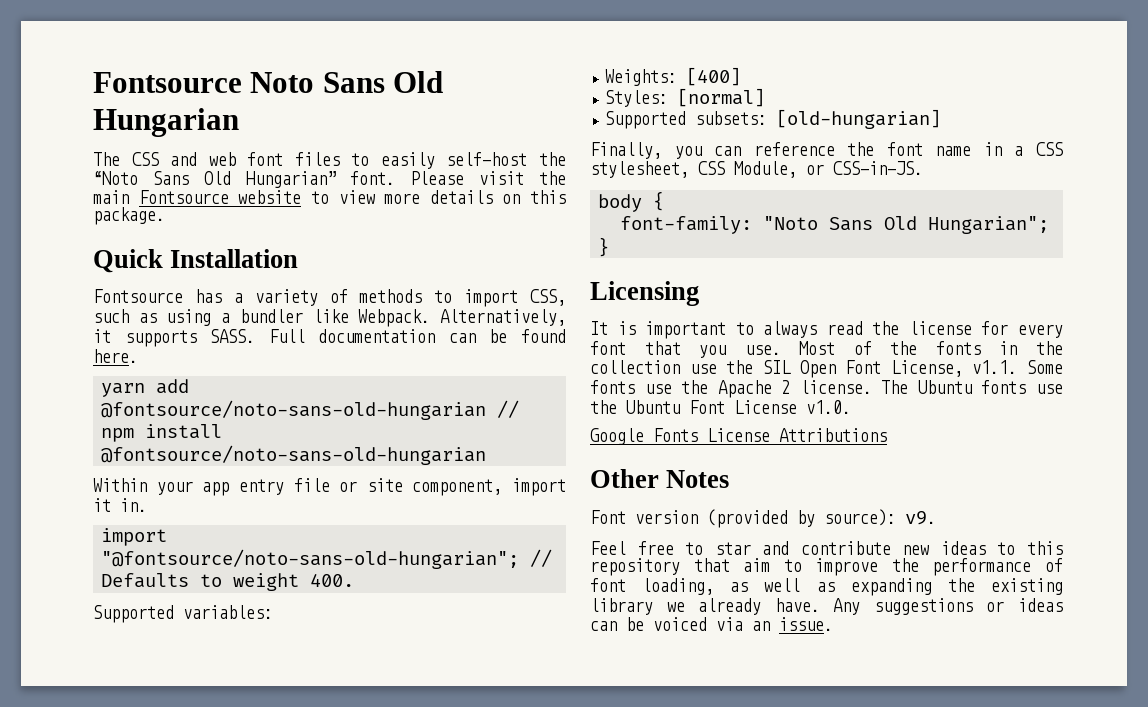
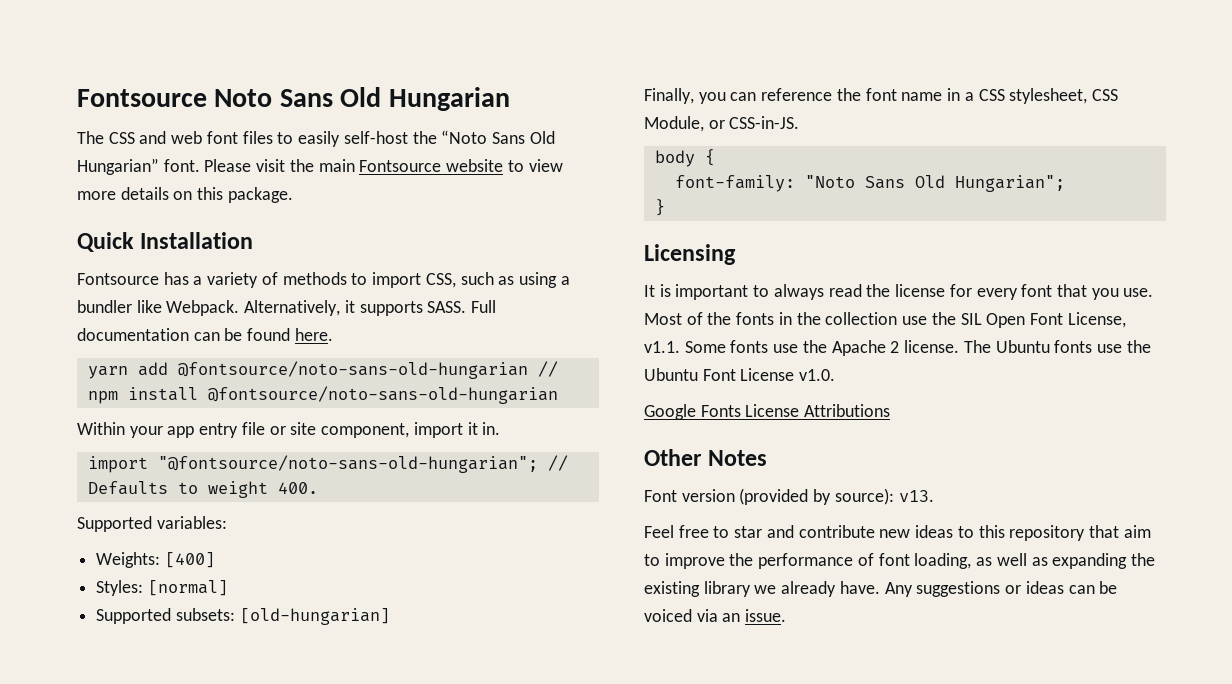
- Font version (provided by source): v9.
+ Font version (provided by source): v13.

